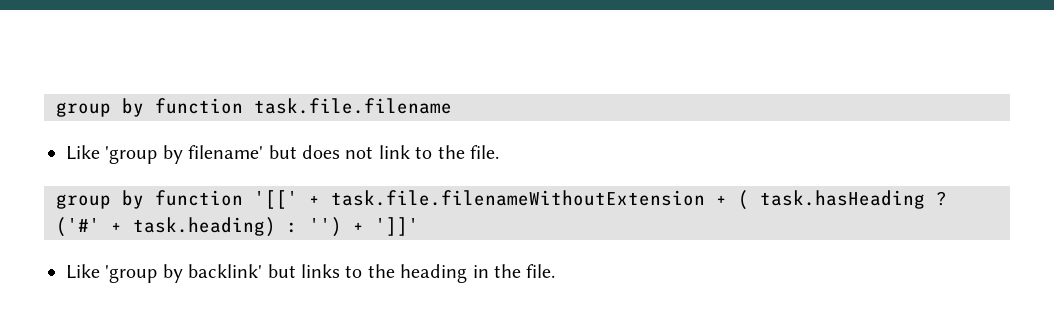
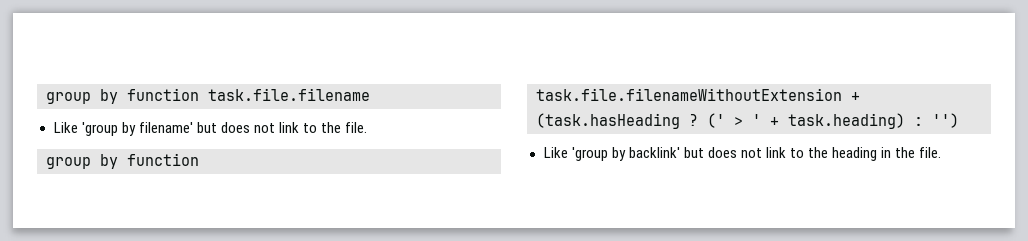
- group by function '[[' + task.file.filenameWithoutExtension + ( task.hasHeading ? ('#' + task.heading) : '') + ']]'
+ group by function task.file.filenameWithoutExtension + (task.hasHeading ? (' > ' + task.heading) : '')
- Like 'group by backlink' but links to the heading in the file.
+ Like 'group by backlink' but does not link to the heading in the file.

